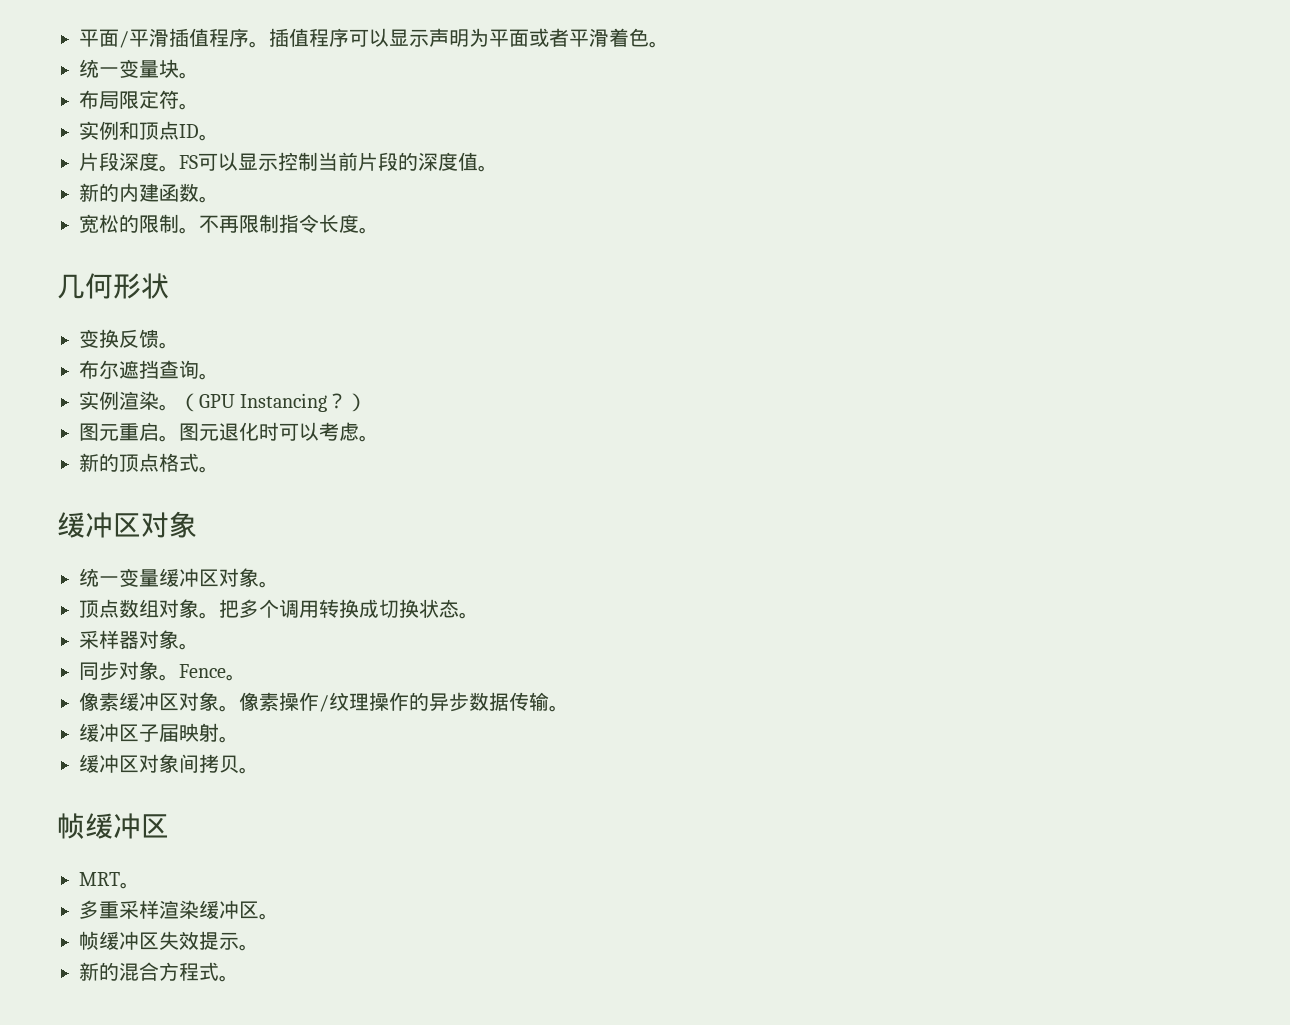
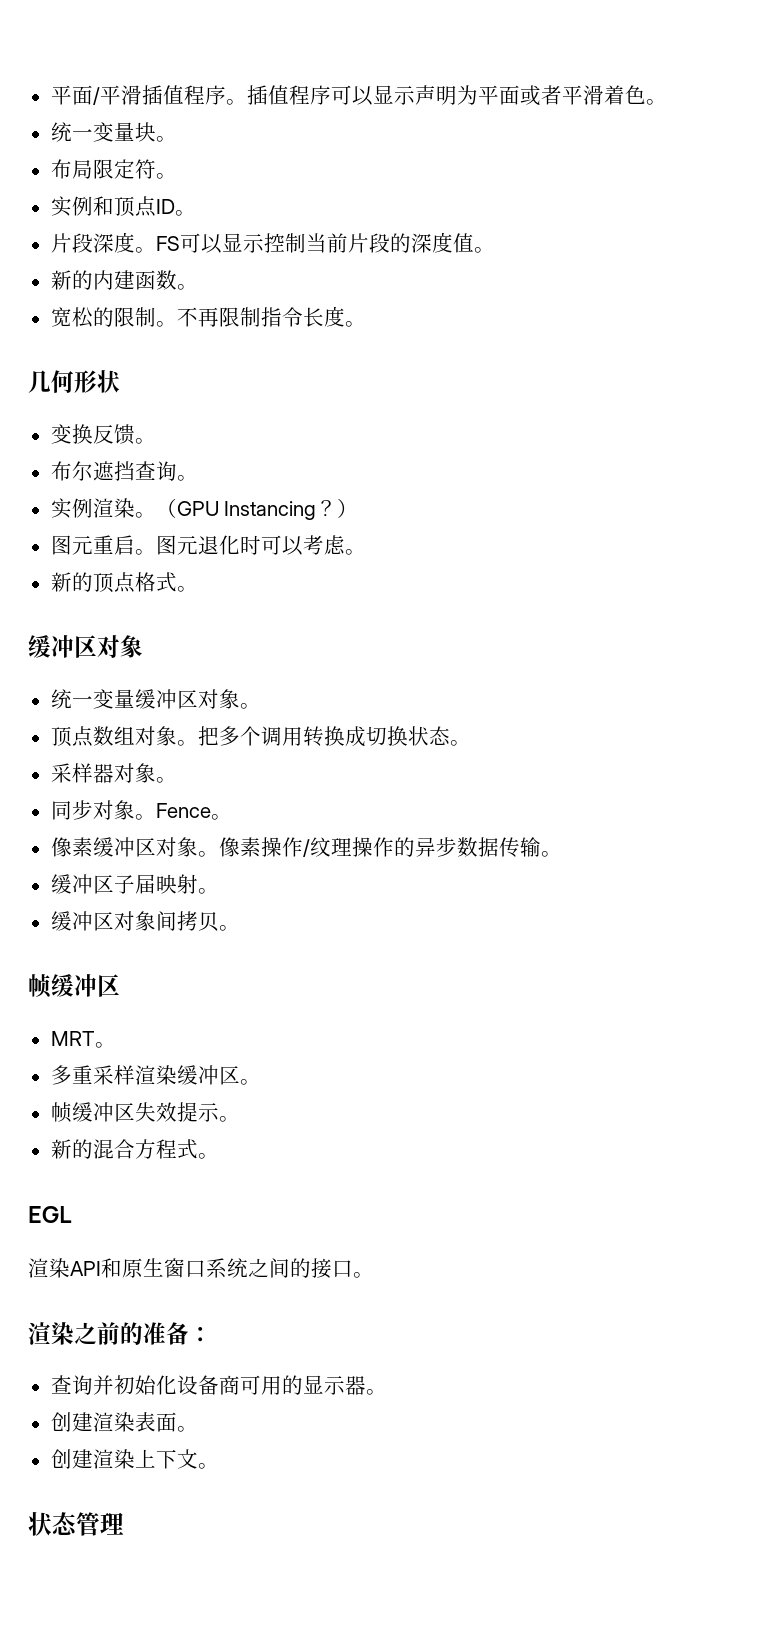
+ EGL
+ 渲染API和原生窗口系统之间的接口。
+ 渲染之前的准备：
+ 查询并初始化设备商可用的显示器。
+ 创建渲染表面。
+ 创建渲染上下文。
+ 状态管理

